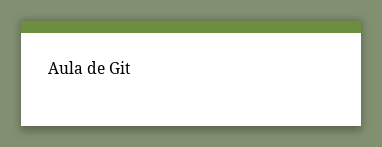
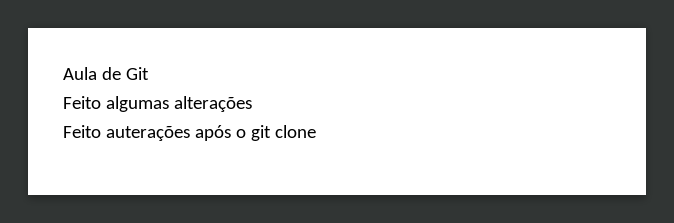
+ Feito algumas alterações
+ Feito auterações após o git clone

